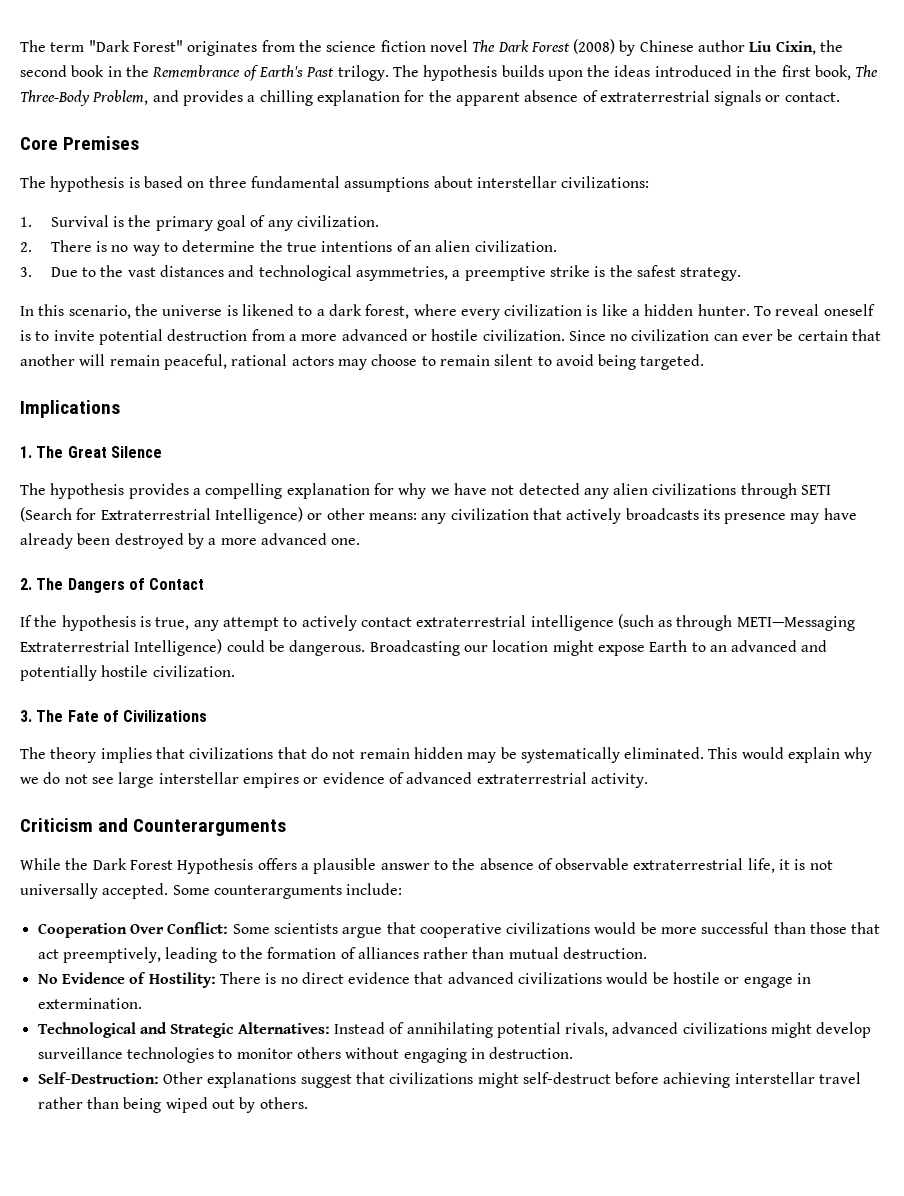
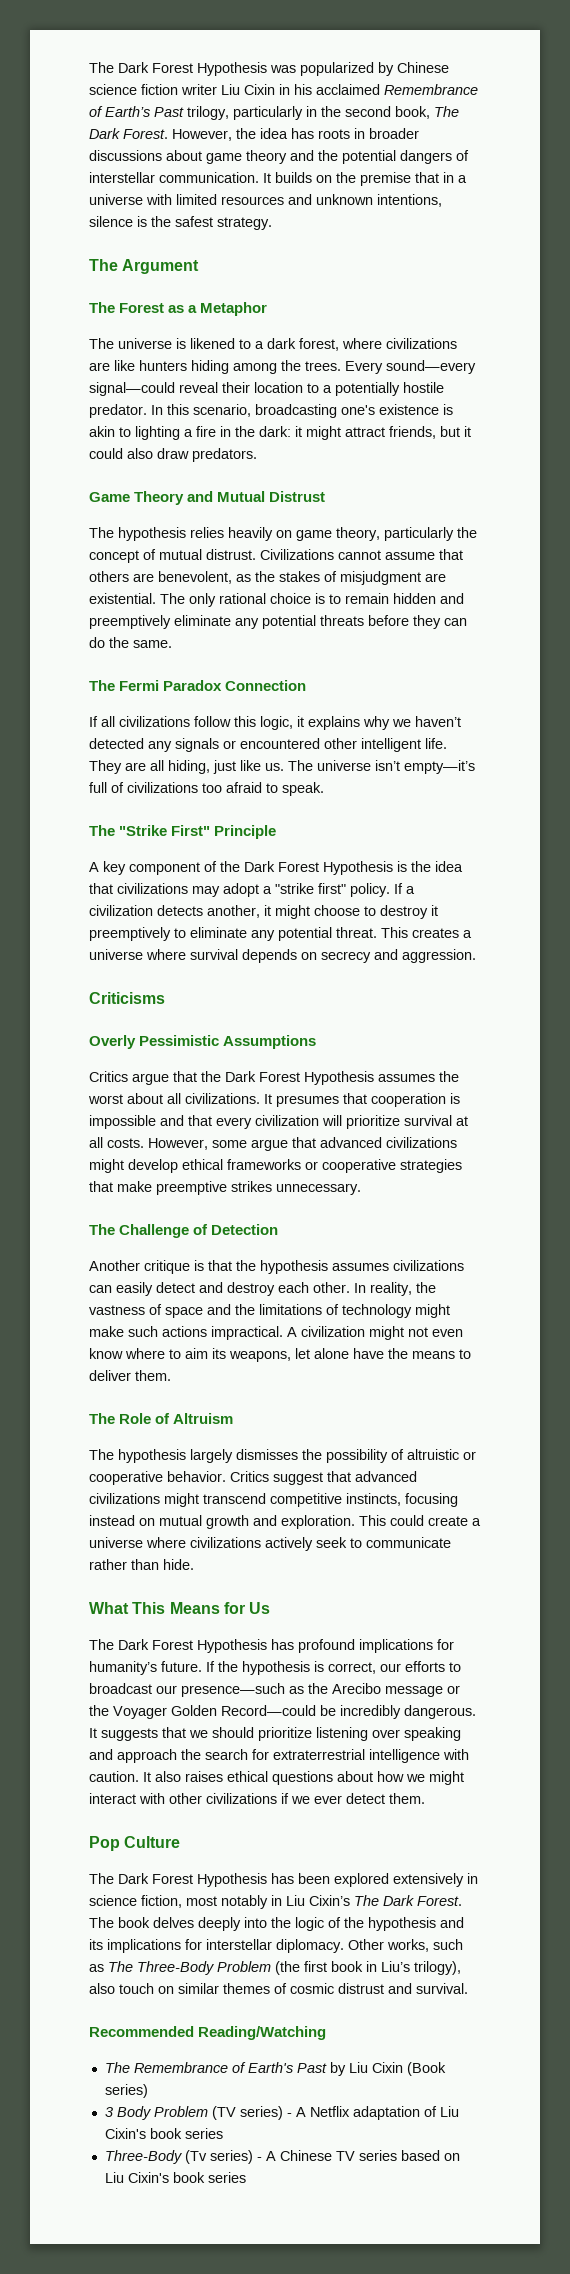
- The term "Dark Forest" originates from the science fiction novel The Dark Forest (2008) by Chinese author Liu Cixin, the second book in the Remembrance of Earth's Past trilogy. The hypothesis builds upon the ideas introduced in the first book, The Three-Body Problem, and provides a chilling explanation for the apparent absence of extraterrestrial signals or contact.
- Core Premises
- The hypothesis is based on three fundamental assumptions about interstellar civilizations:
- 1. Survival is the primary goal of any civilization.
- 2. There is no way to determine the true intentions of an alien civilization.
- 3. Due to the vast distances and technological asymmetries, a preemptive strike is the safest strategy.
- In this scenario, the universe is likened to a dark forest, where every civilization is like a hidden hunter. To reveal oneself is to invite potential destruction from a more advanced or hostile civilization. Since no civilization can ever be certain that another will remain peaceful, rational actors may choose to remain silent to avoid being targeted.
- Implications
- 1. The Great Silence
- The hypothesis provides a compelling explanation for why we have not detected any alien civilizations through SETI (Search for Extraterrestrial Intelligence) or other means: any civilization that actively broadcasts its presence may have already been destroyed by a more advanced one.
- 2. The Dangers of Contact
- If the hypothesis is true, any attempt to actively contact extraterrestrial intelligence (such as through METI—Messaging Extraterrestrial Intelligence) could be dangerous. Broadcasting our location might expose Earth to an advanced and potentially hostile civilization.
- 3. The Fate of Civilizations
- The theory implies that civilizations that do not remain hidden may be systematically eliminated. This would explain why we do not see large interstellar empires or evidence of advanced extraterrestrial activity.
- Criticism and Counterarguments
- While the Dark Forest Hypothesis offers a plausible answer to the absence of observable extraterrestrial life, it is not universally accepted. Some counterarguments include:
- Cooperation Over Conflict: Some scientists argue that cooperative civilizations would be more successful than those that act preemptively, leading to the formation of alliances rather than mutual destruction.
- No Evidence of Hostility: There is no direct evidence that advanced civilizations would be hostile or engage in extermination.
- Technological and Strategic Alternatives: Instead of annihilating potential rivals, advanced civilizations might develop surveillance technologies to monitor others without engaging in destruction.
- Self-Destruction: Other explanations suggest that civilizations might self-destruct before achieving interstellar travel rather than being wiped out by others.
+ The Dark Forest Hypothesis was popularized by Chinese science fiction writer Liu Cixin in his acclaimed Remembrance of Earth’s Past trilogy, particularly in the second book, The Dark Forest. However, the idea has roots in broader discussions about game theory and the potential dangers of interstellar communication. It builds on the premise that in a universe with limited resources and unknown intentions, silence is the safest strategy.
+ The Argument
+ The Forest as a Metaphor
+ The universe is likened to a dark forest, where civilizations are like hunters hiding among the trees. Every sound—every signal—could reveal their location to a potentially hostile predator. In this scenario, broadcasting one's existence is akin to lighting a fire in the dark: it might attract friends, but it could also draw predators.
+ Game Theory and Mutual Distrust
+ The hypothesis relies heavily on game theory, particularly the concept of mutual distrust. Civilizations cannot assume that others are benevolent, as the stakes of misjudgment are existential. The only rational choice is to remain hidden and preemptively eliminate any potential threats before they can do the same.
+ The Fermi Paradox Connection
+ If all civilizations follow this logic, it explains why we haven’t detected any signals or encountered other intelligent life. They are all hiding, just like us. The universe isn’t empty—it’s full of civilizations too afraid to speak.
+ The "Strike First" Principle
+ A key component of the Dark Forest Hypothesis is the idea that civilizations may adopt a "strike first" policy. If a civilization detects another, it might choose to destroy it preemptively to eliminate any potential threat. This creates a universe where survival depends on secrecy and aggression.
+ Criticisms
+ Overly Pessimistic Assumptions
+ Critics argue that the Dark Forest Hypothesis assumes the worst about all civilizations. It presumes that cooperation is impossible and that every civilization will prioritize survival at all costs. However, some argue that advanced civilizations might develop ethical frameworks or cooperative strategies that make preemptive strikes unnecessary.
+ The Challenge of Detection
+ Another critique is that the hypothesis assumes civilizations can easily detect and destroy each other. In reality, the vastness of space and the limitations of technology might make such actions impractical. A civilization might not even know where to aim its weapons, let alone have the means to deliver them.
+ The Role of Altruism
+ The hypothesis largely dismisses the possibility of altruistic or cooperative behavior. Critics suggest that advanced civilizations might transcend competitive instincts, focusing instead on mutual growth and exploration. This could create a universe where civilizations actively seek to communicate rather than hide.
+ What This Means for Us
+ The Dark Forest Hypothesis has profound implications for humanity’s future. If the hypothesis is correct, our efforts to broadcast our presence—such as the Arecibo message or the Voyager Golden Record—could be incredibly dangerous. It suggests that we should prioritize listening over speaking and approach the search for extraterrestrial intelligence with caution. It also raises ethical questions about how we might interact with other civilizations if we ever detect them.
+ Pop Culture
+ The Dark Forest Hypothesis has been explored extensively in science fiction, most notably in Liu Cixin’s The Dark Forest. The book delves deeply into the logic of the hypothesis and its implications for interstellar diplomacy. Other works, such as The Three-Body Problem (the first book in Liu’s trilogy), also touch on similar themes of cosmic distrust and survival.
+ Recommended Reading/Watching
+ The Remembrance of Earth's Past by Liu Cixin (Book series)
+ 3 Body Problem (TV series) - A Netflix adaptation of Liu Cixin's book series
+ Three-Body (Tv series) - A Chinese TV series based on Liu Cixin's book series

